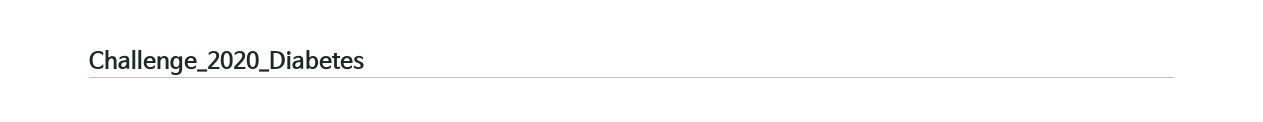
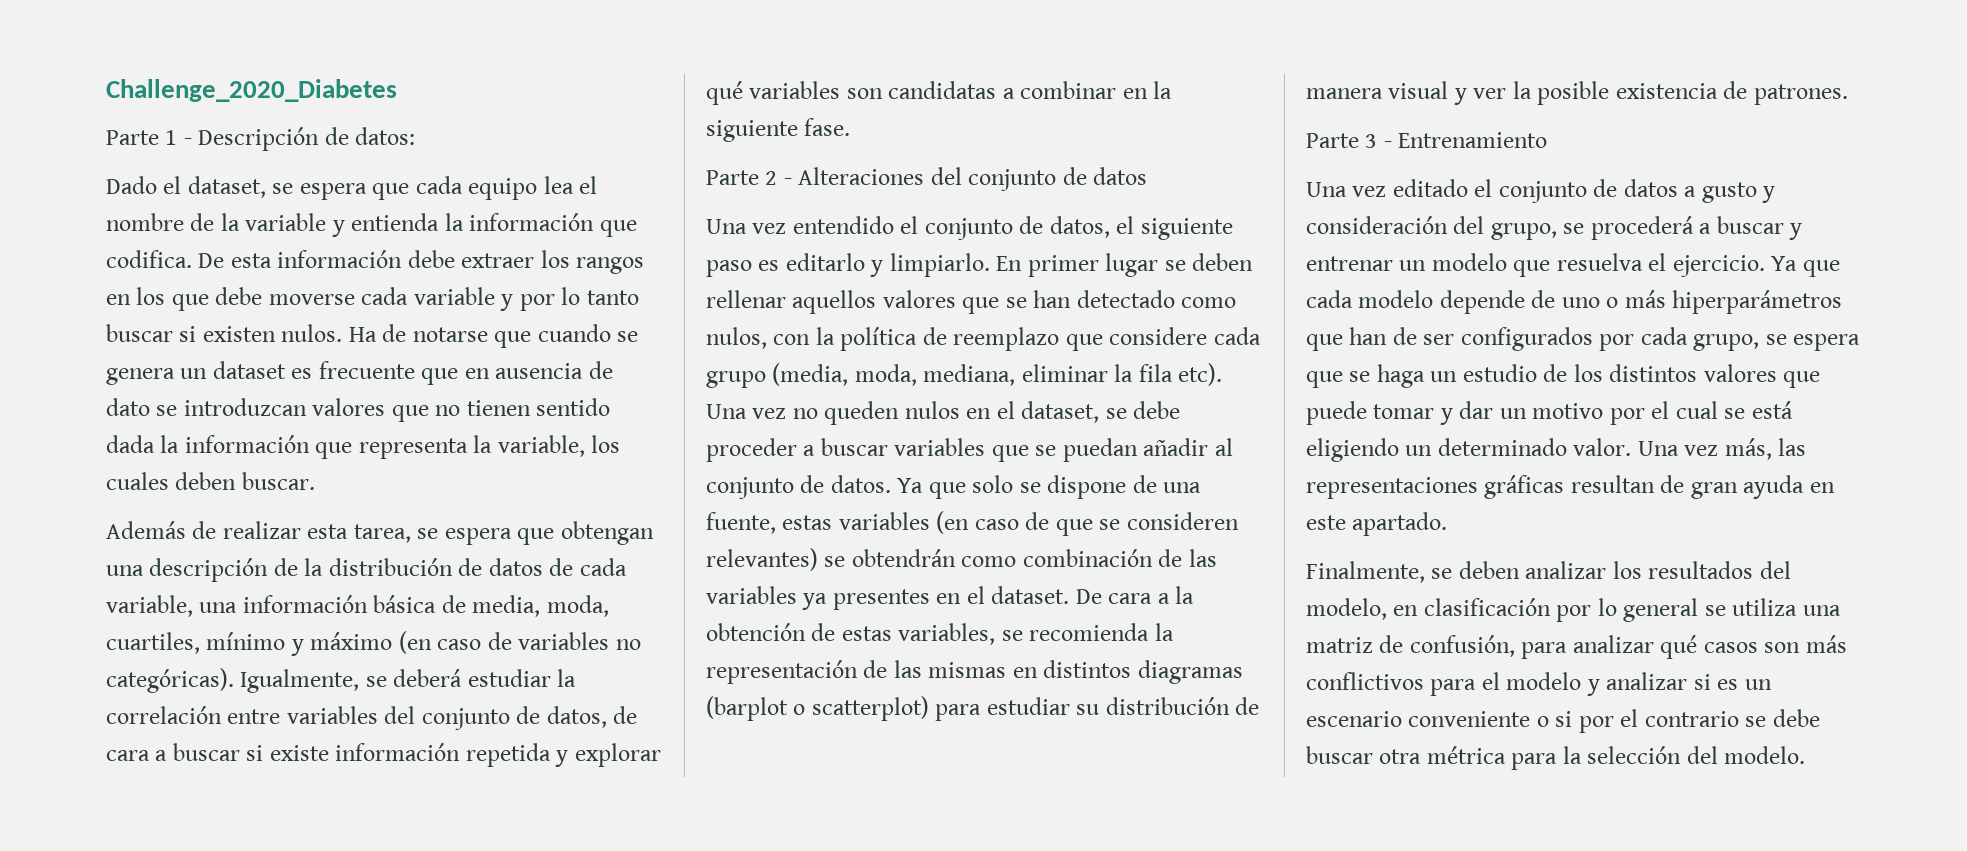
+ Parte 1 - Descripción de datos:
+ Dado el dataset, se espera que cada equipo lea el nombre de la variable y entienda la información que codifica. De esta información debe extraer los rangos en los que debe moverse cada variable y por lo tanto buscar si existen nulos. Ha de notarse que cuando se genera un dataset es frecuente que en ausencia de dato se introduzcan valores que no tienen sentido dada la información que representa la variable, los cuales deben buscar.
+ Además de realizar esta tarea, se espera que obtengan una descripción de la distribución de datos de cada variable, una información básica de media, moda, cuartiles, mínimo y máximo (en caso de variables no categóricas). Igualmente, se deberá estudiar la correlación entre variables del conjunto de datos, de cara a buscar si existe información repetida y explorar qué variables son candidatas a combinar en la siguiente fase.
+ Parte 2 - Alteraciones del conjunto de datos
+ Una vez entendido el conjunto de datos, el siguiente paso es editarlo y limpiarlo. En primer lugar se deben rellenar aquellos valores que se han detectado como nulos, con la política de reemplazo que considere cada grupo (media, moda, mediana, eliminar la fila etc). Una vez no queden nulos en el dataset, se debe proceder a buscar variables que se puedan añadir al conjunto de datos. Ya que solo se dispone de una fuente, estas variables (en caso de que se consideren relevantes) se obtendrán como combinación de las variables ya presentes en el dataset. De cara a la obtención de estas variables, se recomienda la representación de las mismas en distintos diagramas (barplot o scatterplot) para estudiar su distribución de manera visual y ver la posible existencia de patrones.
+ Parte 3 - Entrenamiento
+ Una vez editado el conjunto de datos a gusto y consideración del grupo, se procederá a buscar y entrenar un modelo que resuelva el ejercicio. Ya que cada modelo depende de uno o más hiperparámetros que han de ser configurados por cada grupo, se espera que se haga un estudio de los distintos valores que puede tomar y dar un motivo por el cual se está eligiendo un determinado valor. Una vez más, las representaciones gráficas resultan de gran ayuda en este apartado.
+ Finalmente, se deben analizar los resultados del modelo, en clasificación por lo general se utiliza una matriz de confusión, para analizar qué casos son más conflictivos para el modelo y analizar si es un escenario conveniente o si por el contrario se debe buscar otra métrica para la selección del modelo.

